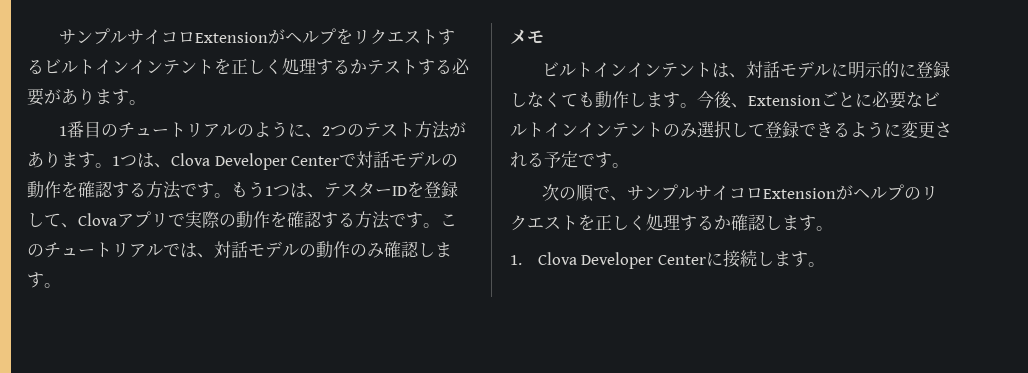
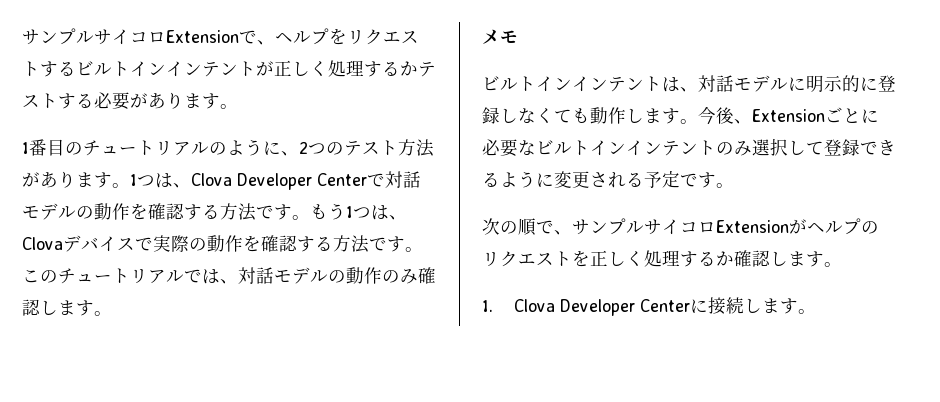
- サンプルサイコロExtensionがヘルプをリクエストするビルトインインテントを正しく処理するかテストする必要があります。
+ サンプルサイコロExtensionで、ヘルプをリクエストするビルトインインテントが正しく処理するかテストする必要があります。
- もう1つは、テスターIDを登録して、Clovaアプリで実際の動作を確認する方法です。
+ もう1つは、Clovaデバイスで実際の動作を確認する方法です。

